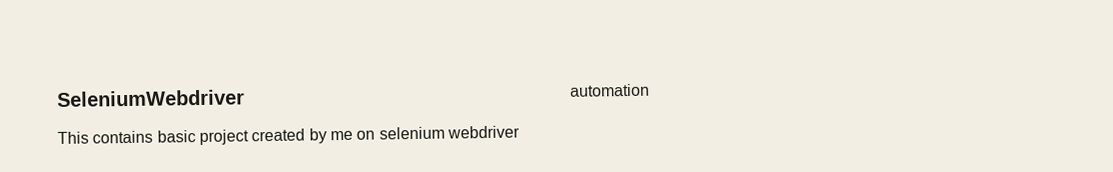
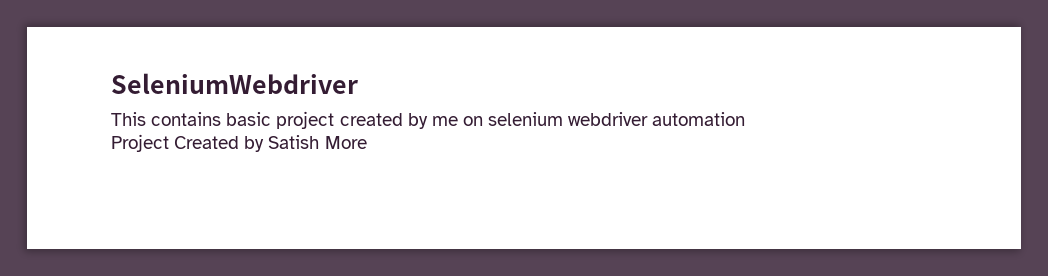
+ Project Created by Satish More

